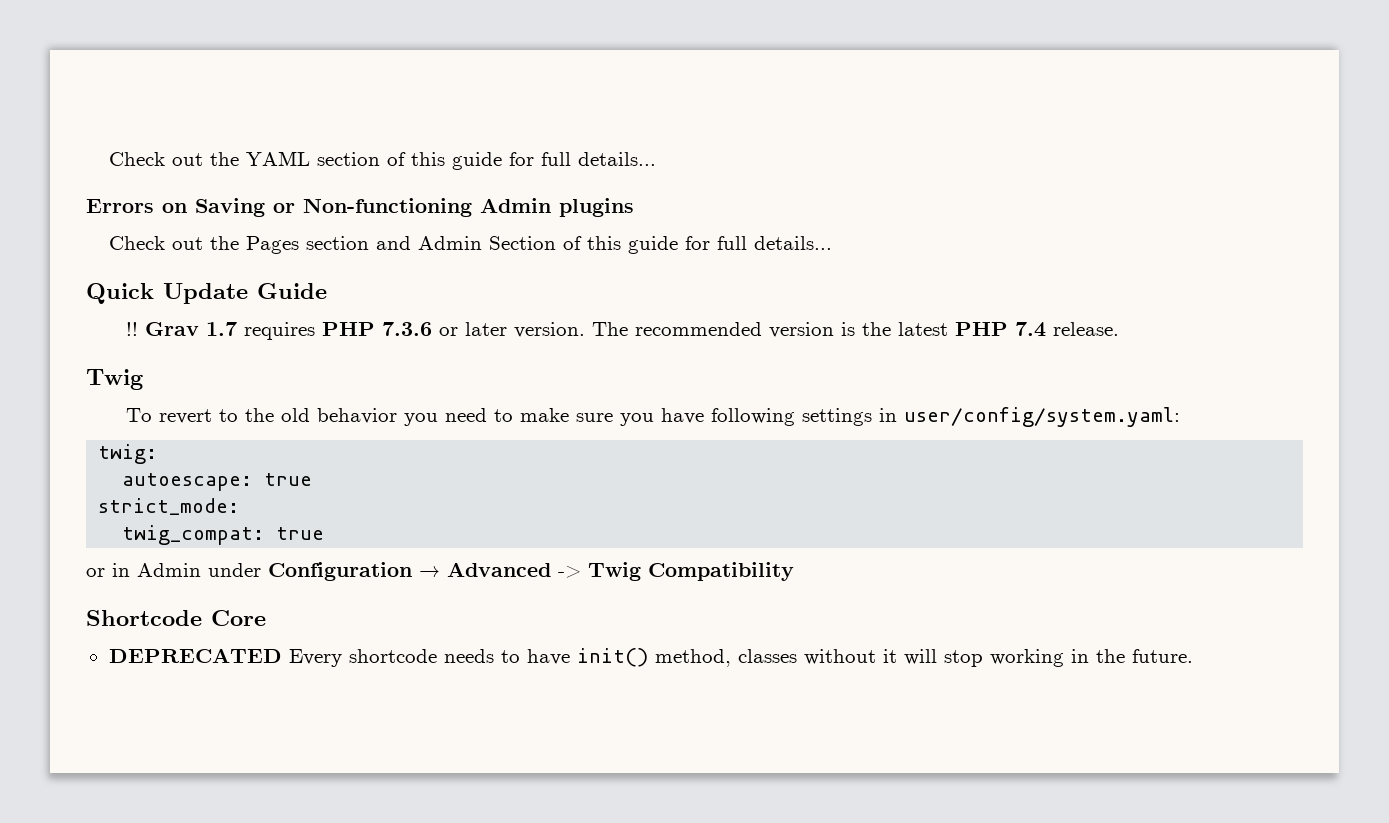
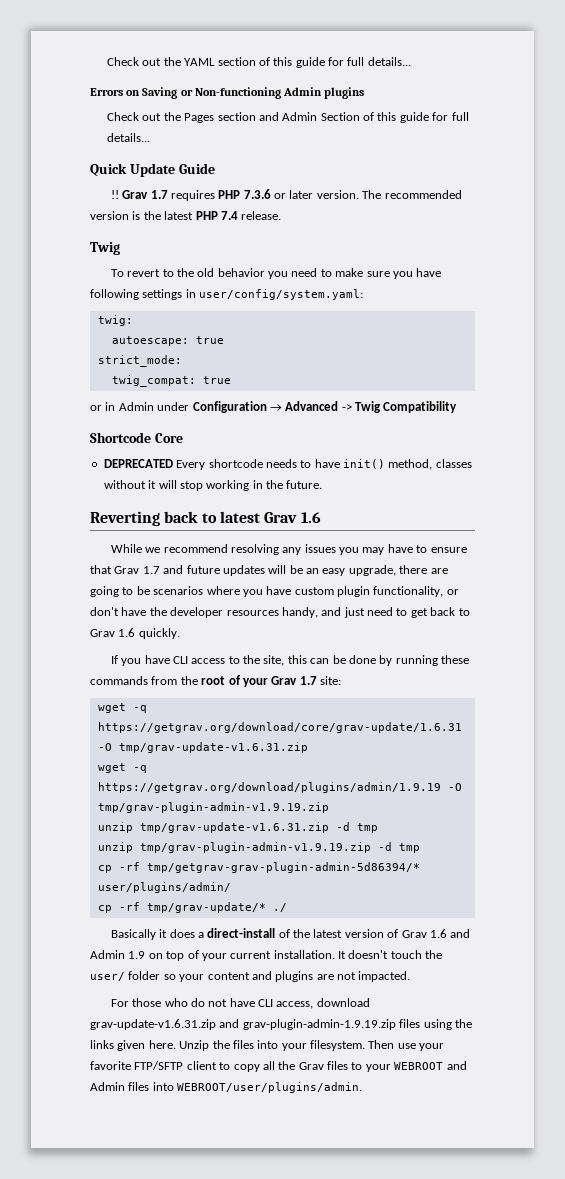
+ Reverting back to latest Grav 1.6
+ While we recommend resolving any issues you may have to ensure that Grav 1.7 and future updates will be an easy upgrade, there are going to be scenarios where you have custom plugin functionality, or don't have the developer resources handy, and just need to get back to Grav 1.6 quickly.
+ If you have CLI access to the site, this can be done by running these commands from the root of your Grav 1.7 site:
+ wget -q https://getgrav.org/download/core/grav-update/1.6.31 -O tmp/grav-update-v1.6.31.zip
+ wget -q https://getgrav.org/download/plugins/admin/1.9.19 -O tmp/grav-plugin-admin-v1.9.19.zip
+ unzip tmp/grav-update-v1.6.31.zip -d tmp
+ unzip tmp/grav-plugin-admin-v1.9.19.zip -d tmp
+ cp -rf tmp/getgrav-grav-plugin-admin-5d86394/* user/plugins/admin/
+ cp -rf tmp/grav-update/* ./
+ Basically it does a direct-install of the latest version of Grav 1.6 and Admin 1.9 on top of your current installation. It doesn't touch the user/ folder so your content and plugins are not impacted.
+ For those who do not have CLI access, download grav-update-v1.6.31.zip and grav-plugin-admin-1.9.19.zip files using the links given here. Unzip the files into your filesystem. Then use your favorite FTP/SFTP client to copy all the Grav files to your WEBROOT and Admin files into WEBROOT/user/plugins/admin.

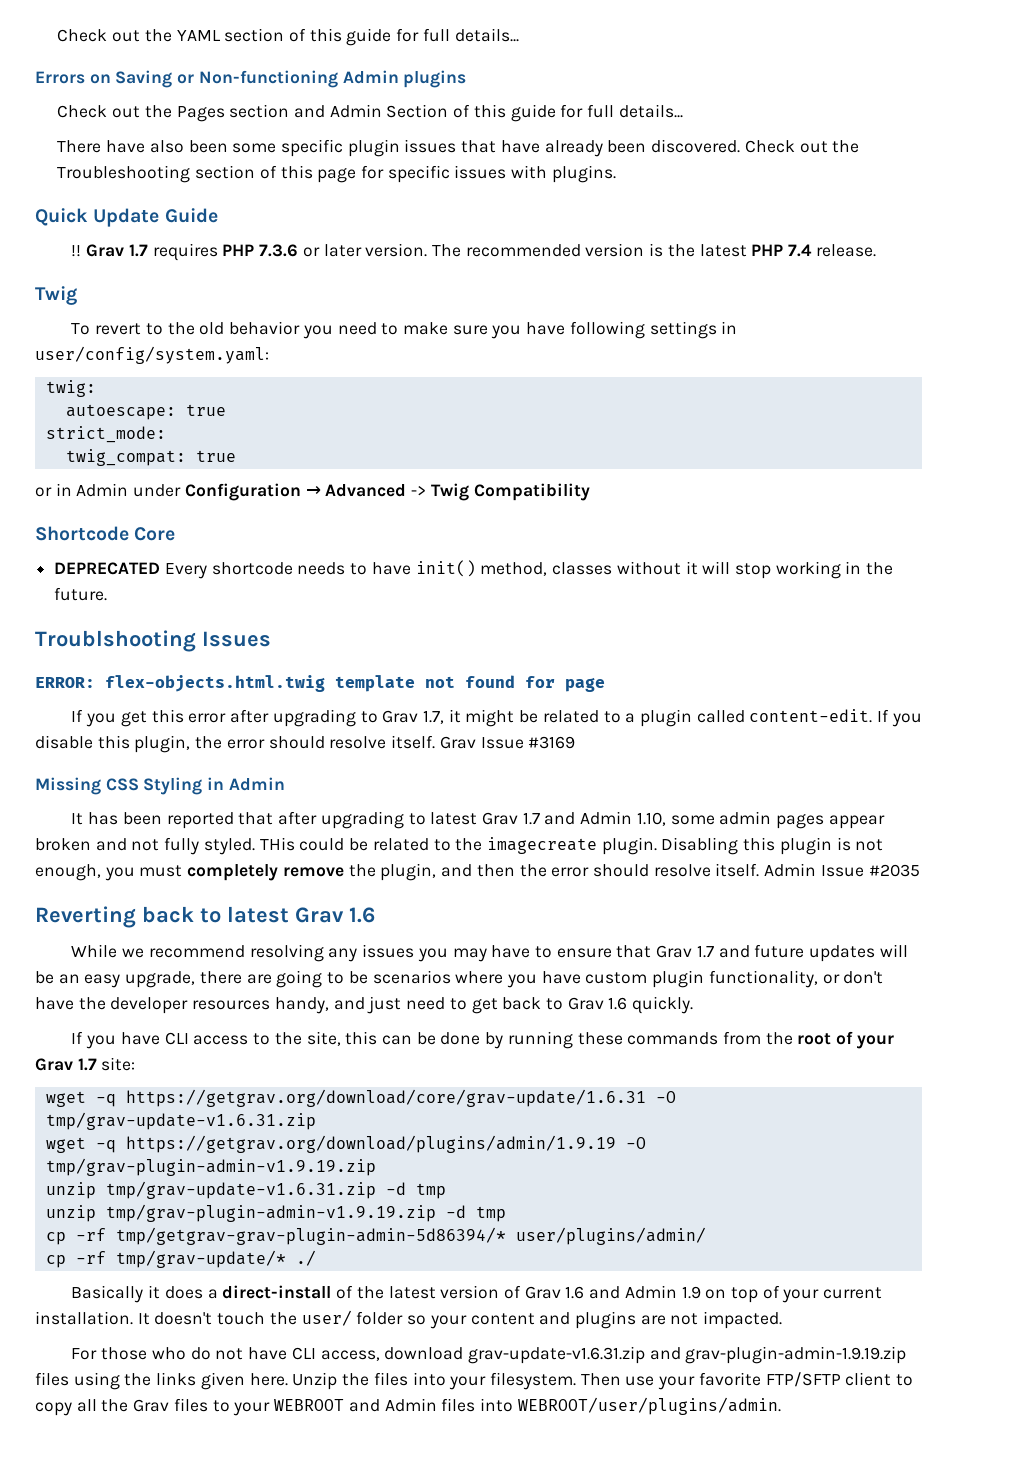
+ There have also been some specific plugin issues that have already been discovered. Check out the Troubleshooting section of this page for specific issues with plugins.
+ Troublshooting Issues
+ ERROR: flex-objects.html.twig template not found for page
+ If you get this error after upgrading to Grav 1.7, it might be related to a plugin called content-edit. If you disable this plugin, the error should resolve itself. Grav Issue #3169
+ Missing CSS Styling in Admin
+ It has been reported that after upgrading to latest Grav 1.7 and Admin 1.10, some admin pages appear broken and not fully styled. THis could be related to the imagecreate plugin. Disabling this plugin is not enough, you must completely remove the plugin, and then the error should resolve itself. Admin Issue #2035

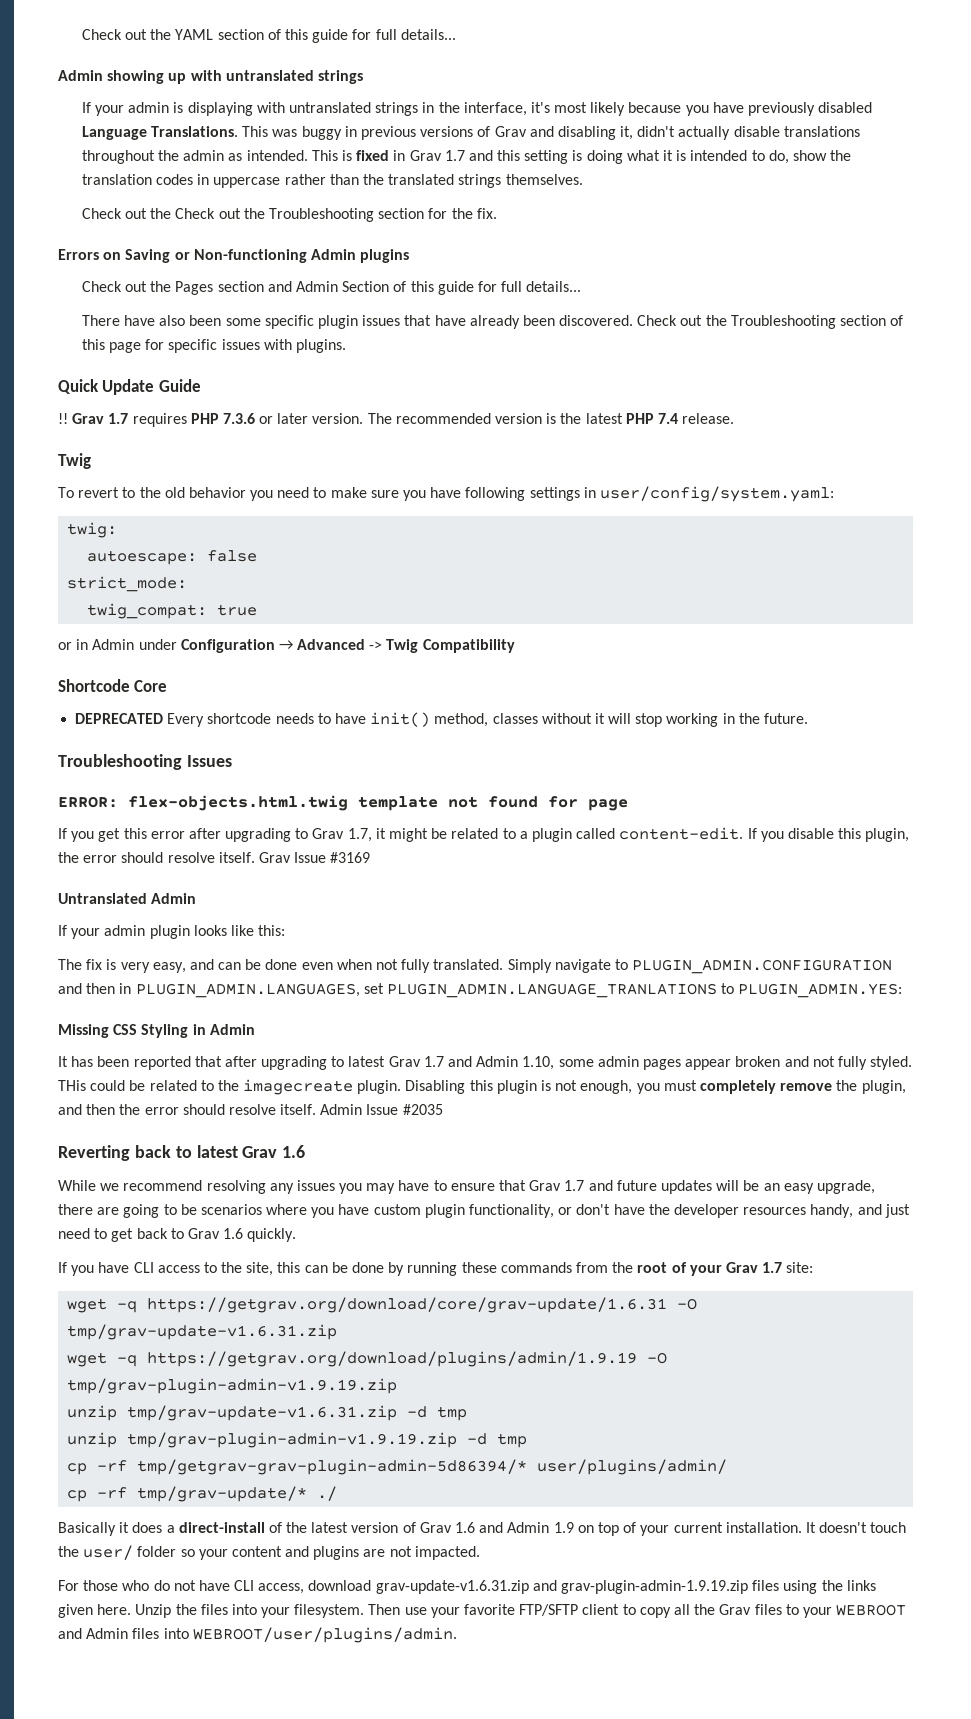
+ Admin showing up with untranslated strings
+ If your admin is displaying with untranslated strings in the interface, it's most likely because you have previously disabled Language Translations. This was buggy in previous versions of Grav and disabling it, didn't actually disable translations throughout the admin as intended. This is fixed in Grav 1.7 and this setting is doing what it is intended to do, show the translation codes in uppercase rather than the translated strings themselves.
+ Check out the Check out the Troubleshooting section for the fix.
- autoescape: true
+ autoescape: false
- Troublshooting Issues
+ Troubleshooting Issues
+ Untranslated Admin
+ If your admin plugin looks like this:
+ The fix is very easy, and can be done even when not fully translated. Simply navigate to PLUGIN_ADMIN.CONFIGURATION and then in PLUGIN_ADMIN.LANGUAGES, set PLUGIN_ADMIN.LANGUAGE_TRANLATIONS to PLUGIN_ADMIN.YES:

